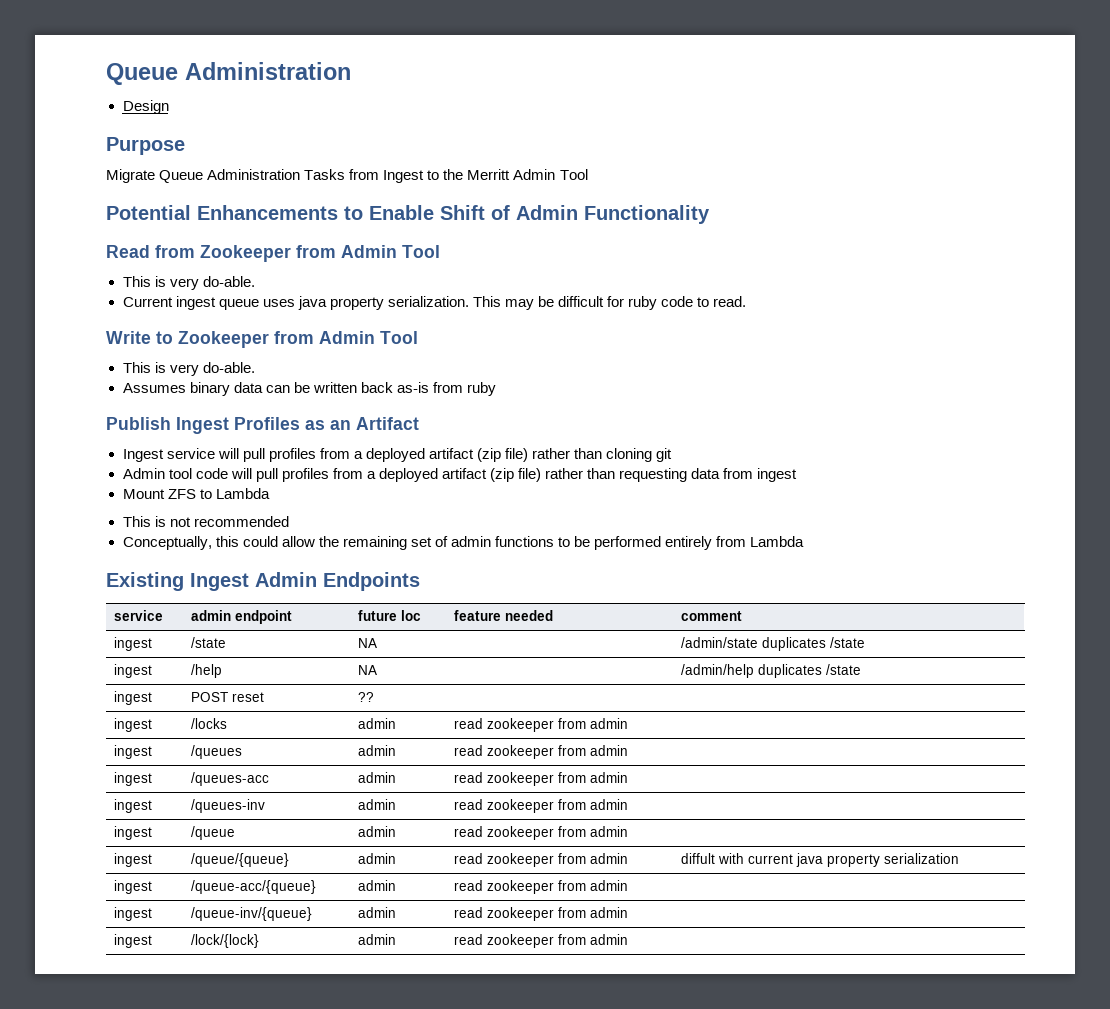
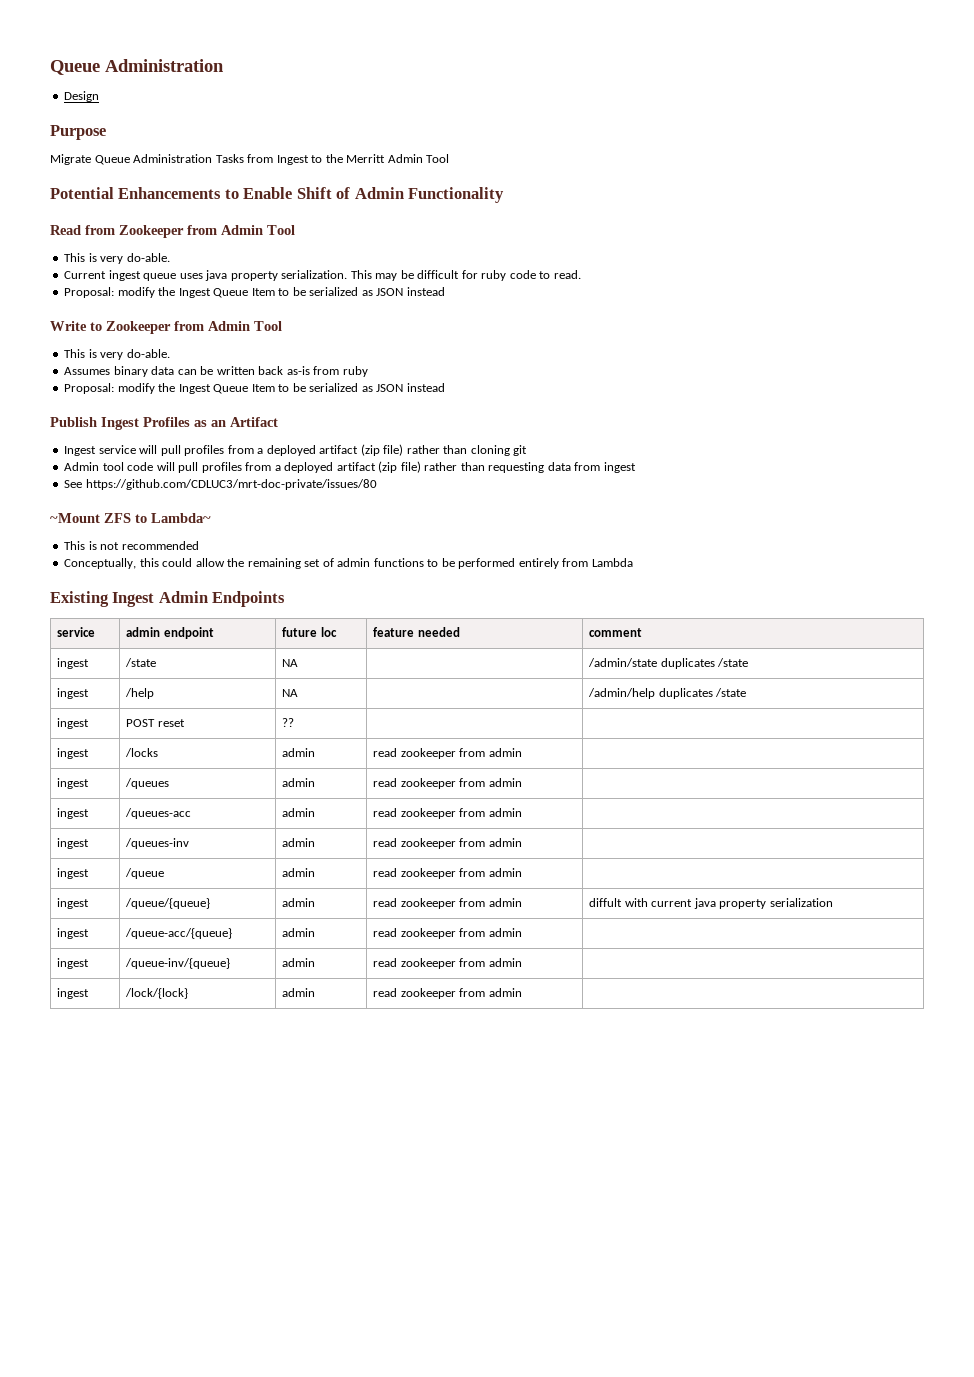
  This may be difficult for ruby code to read.
+ Proposal: modify the Ingest Queue Item to be serialized as JSON instead
  Assumes binary data can be written back as-is from ruby
+ Proposal: modify the Ingest Queue Item to be serialized as JSON instead
- Mount ZFS to Lambda
+ See https://github.com/CDLUC3/mrt-doc-private/issues/80
+ ~Mount ZFS to Lambda~

